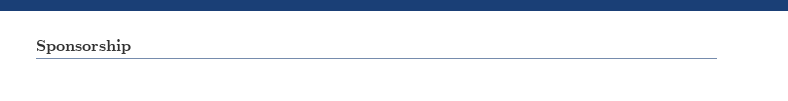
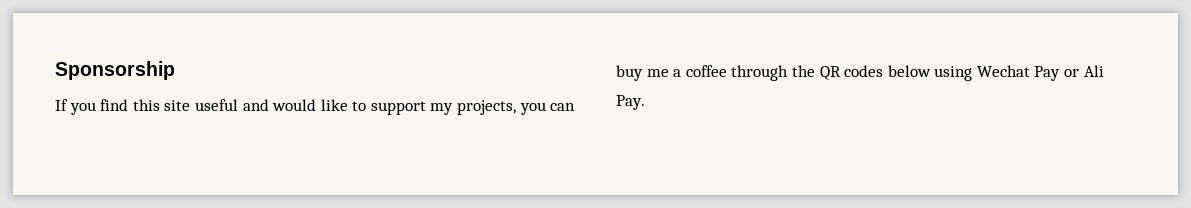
+ If you find this site useful and would like to support my projects, you can buy me a coffee through the QR codes below using Wechat Pay or Ali Pay.

